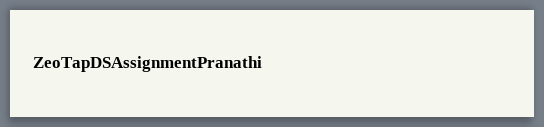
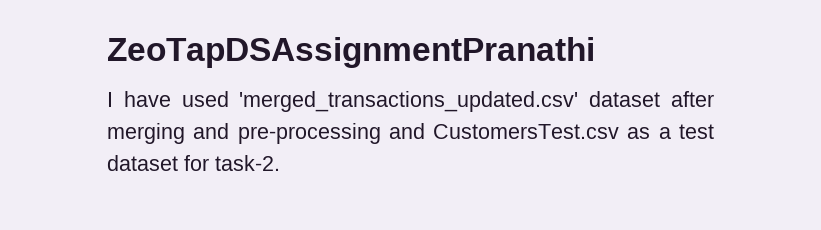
+ I have used 'merged_transactions_updated.csv' dataset after merging and pre-processing and CustomersTest.csv as a test dataset for task-2.

